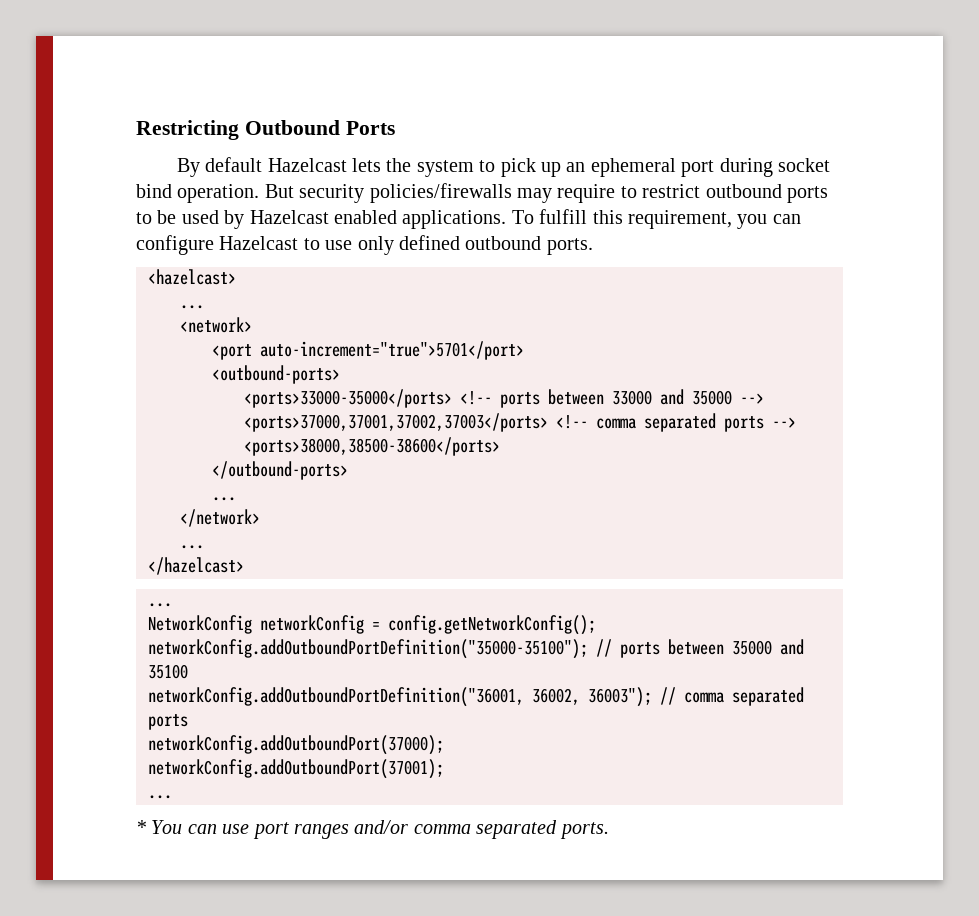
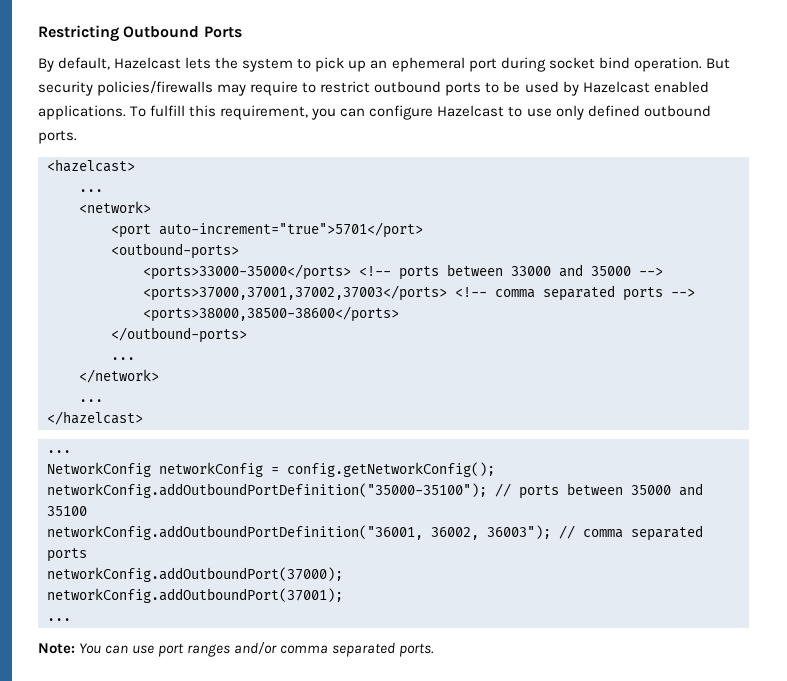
- By default Hazelcast lets the system to pick up an ephemeral port during socket bind operation.
+ By default, Hazelcast lets the system to pick up an ephemeral port during socket bind operation.
- * You can use port ranges and/or comma separated ports.
+ Note: You can use port ranges and/or comma separated ports.

